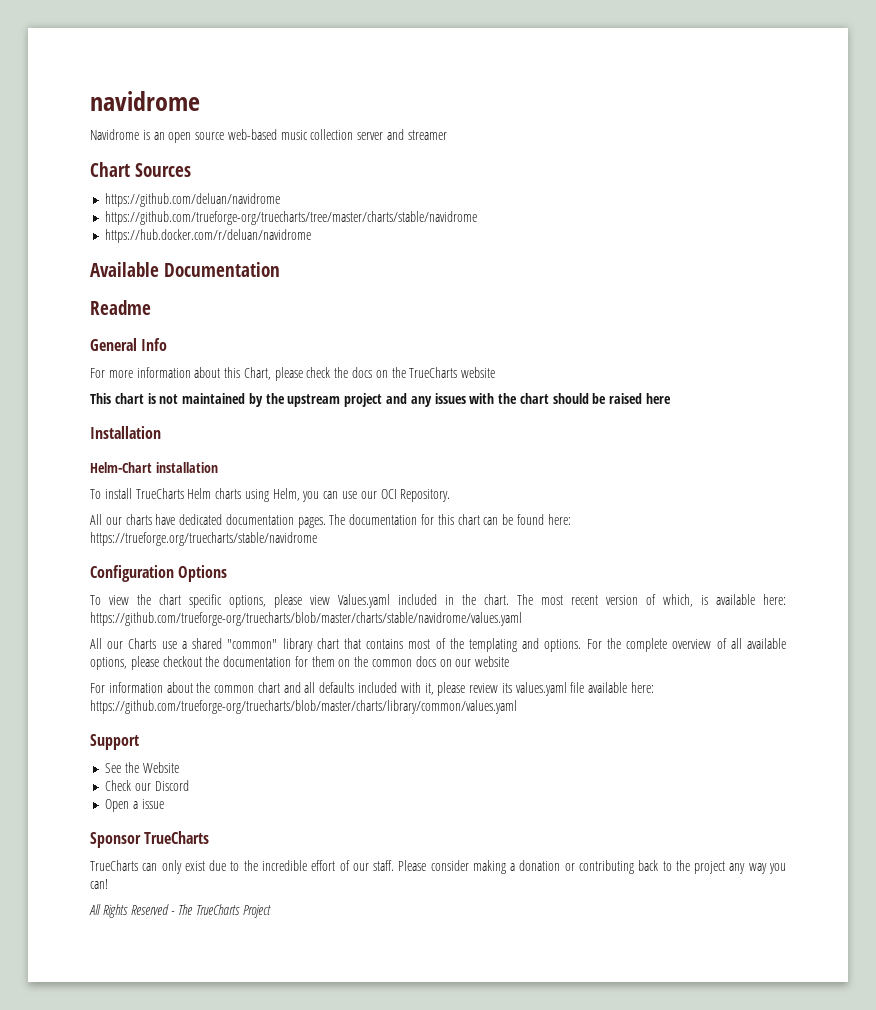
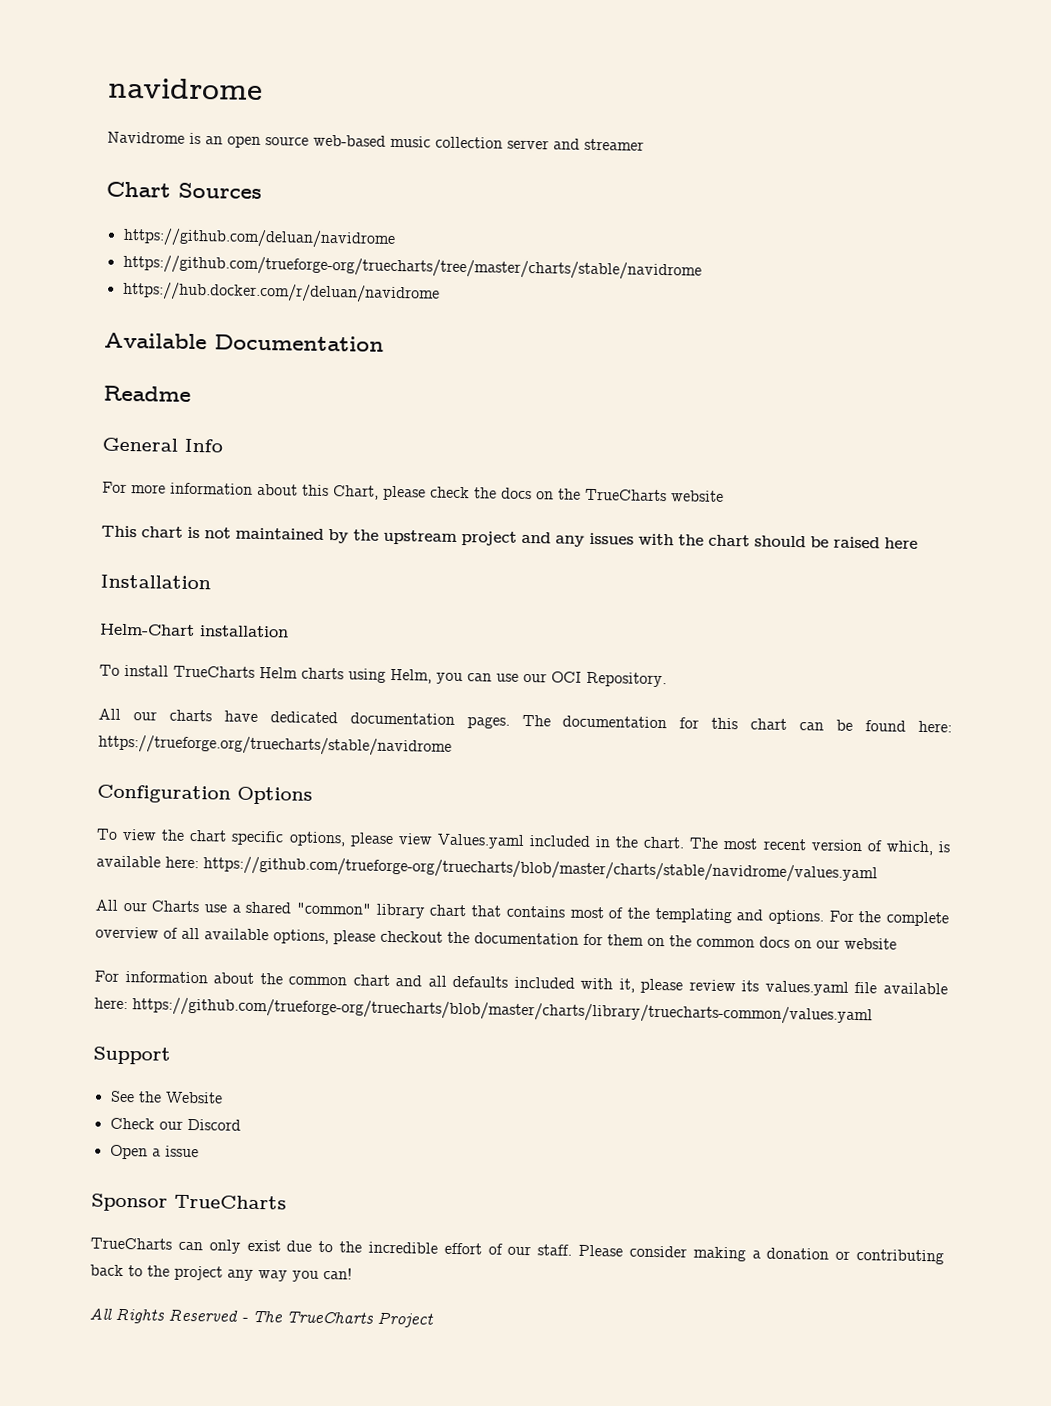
- For information about the common chart and all defaults included with it, please review its values.yaml file available here: https://github.com/trueforge-org/truecharts/blob/master/charts/library/common/values.yaml
+ For information about the common chart and all defaults included with it, please review its values.yaml file available here: https://github.com/trueforge-org/truecharts/blob/master/charts/library/truecharts-common/values.yaml

